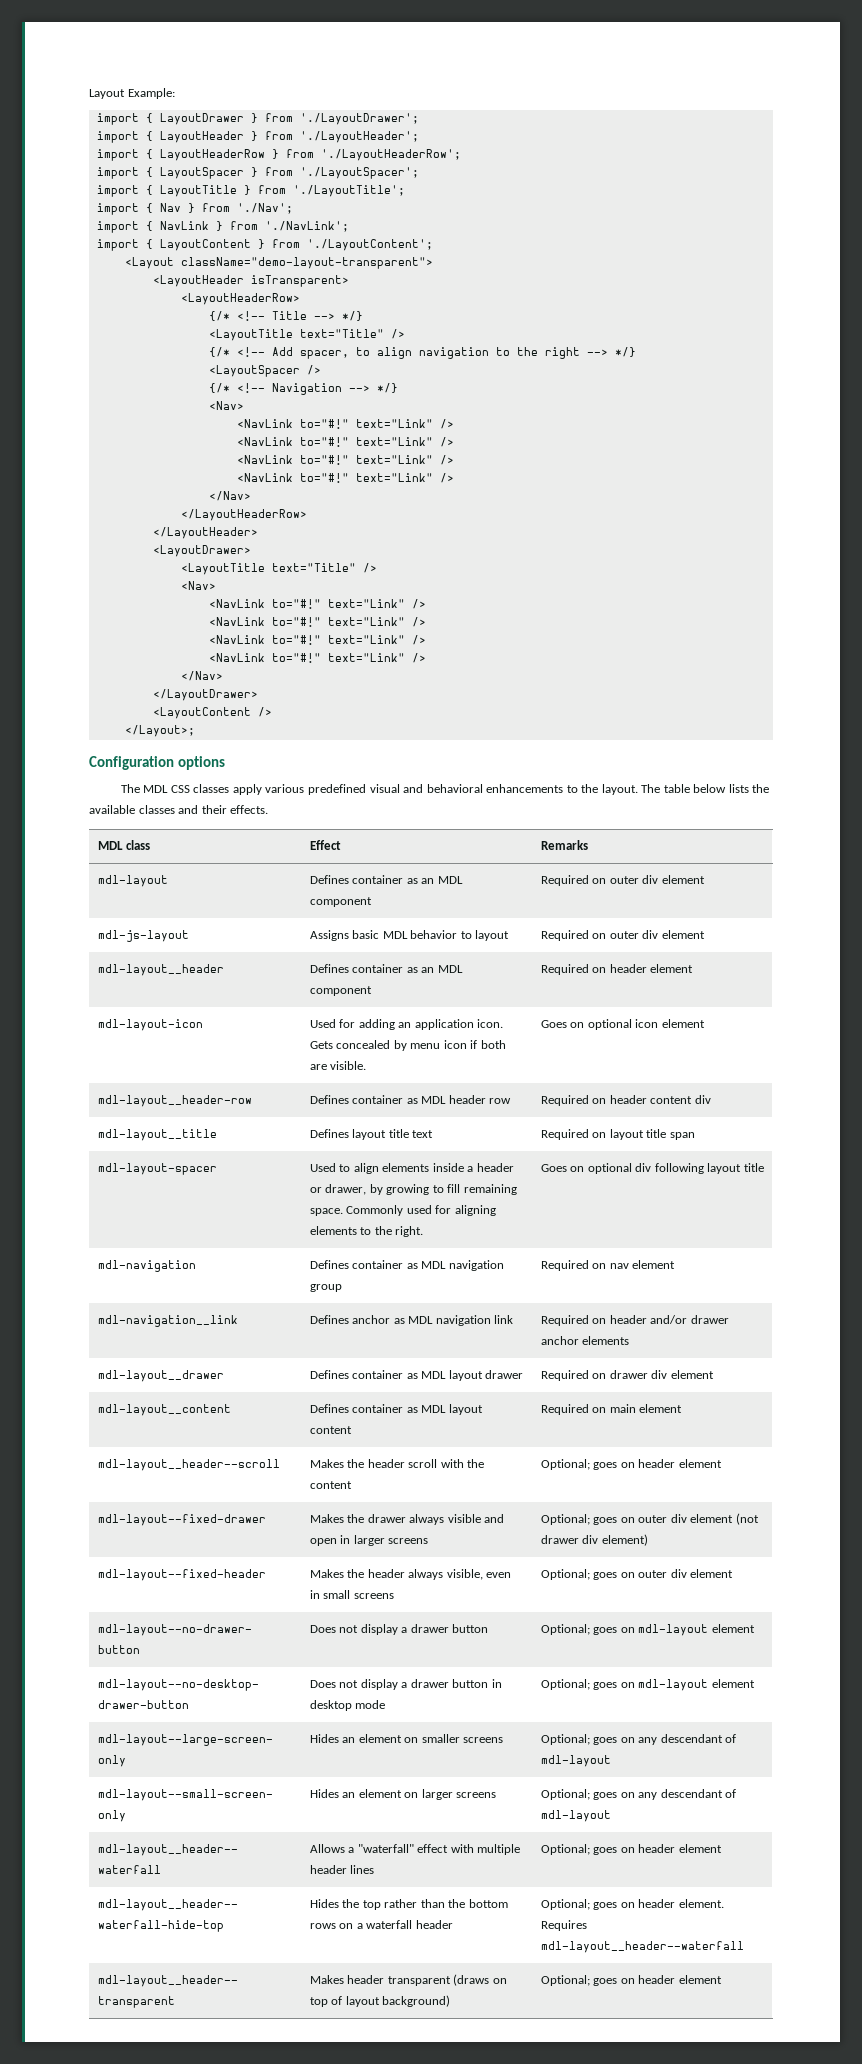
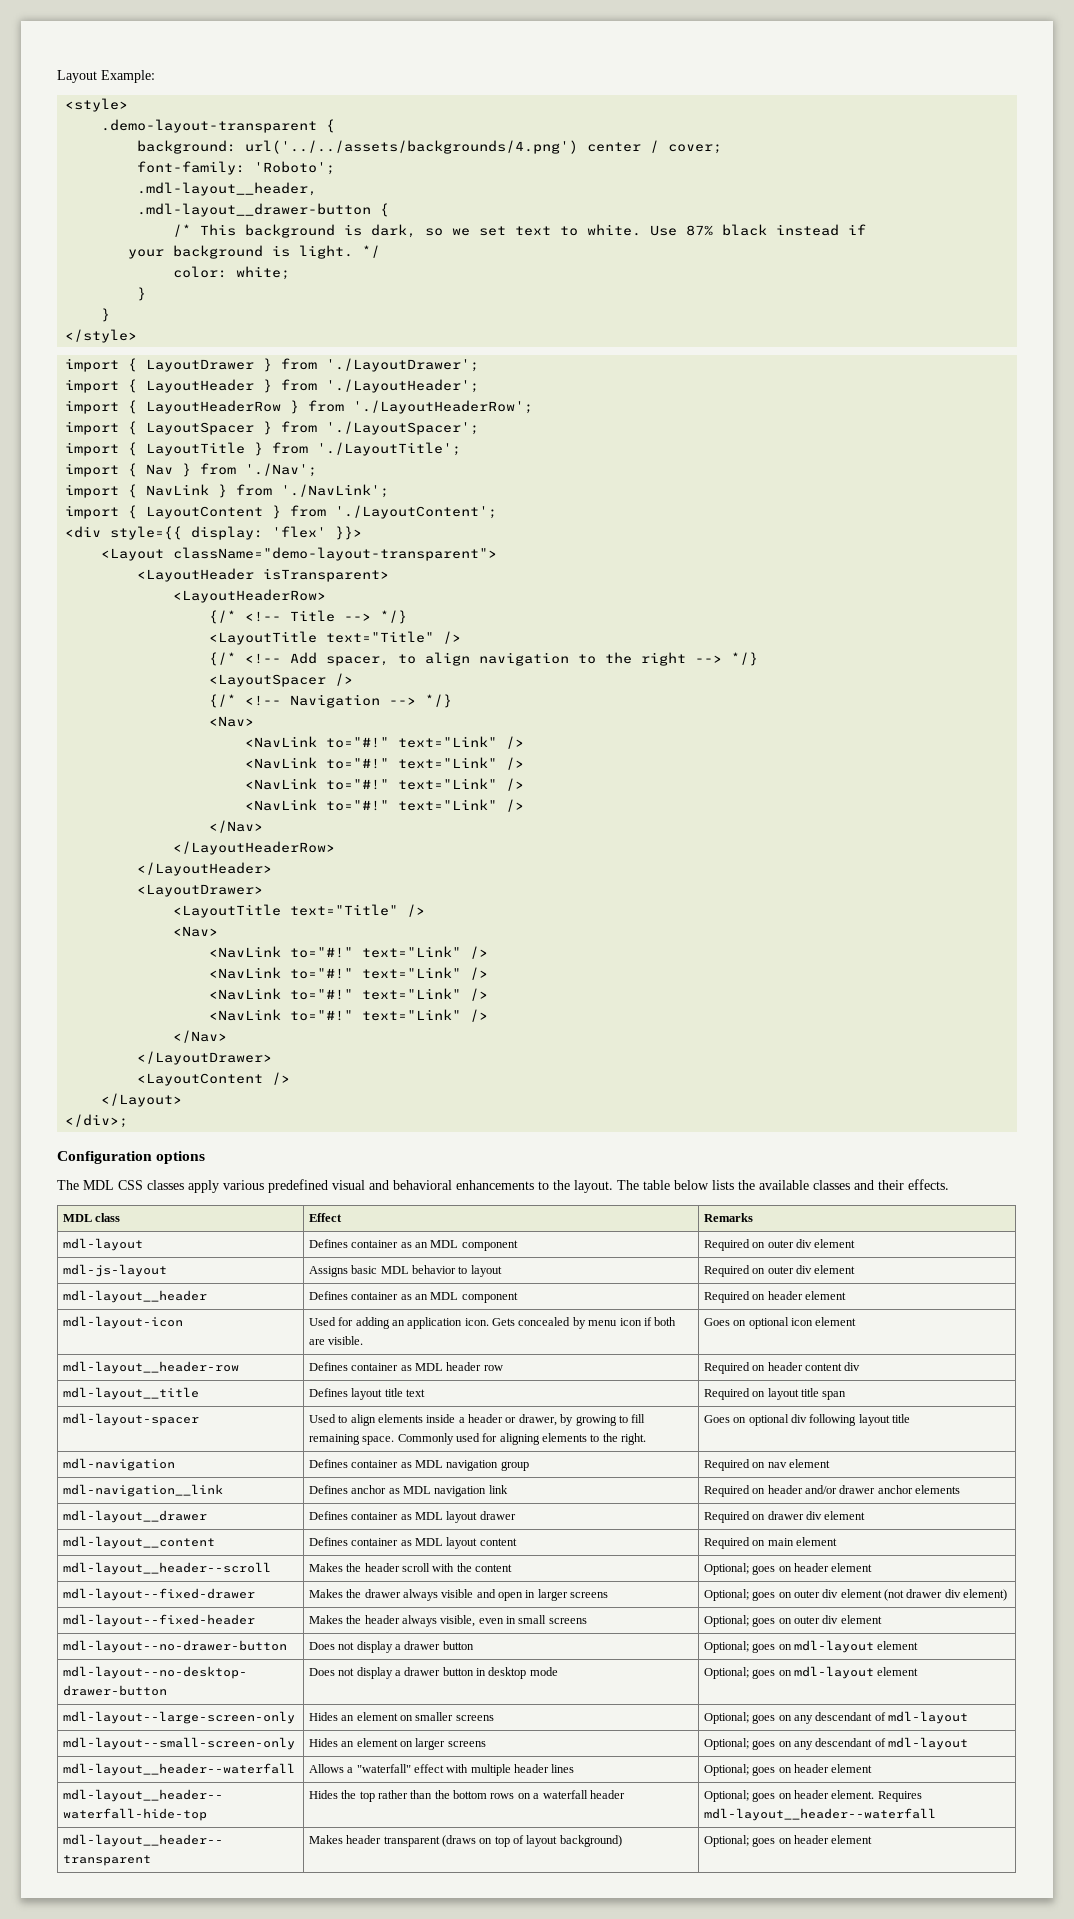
+ <style>
+ .demo-layout-transparent {
+ background: url('../../assets/backgrounds/4.png') center / cover;
+ font-family: 'Roboto';
+ .mdl-layout__header,
+ .mdl-layout__drawer-button {
+ /* This background is dark, so we set text to white. Use 87% black instead if
+ your background is light. */
+ color: white;
+ }
+ }
+ </style>
+ <div style={{ display: 'flex' }}>
- </Layout>;
+ </Layout>
+ </div>;

